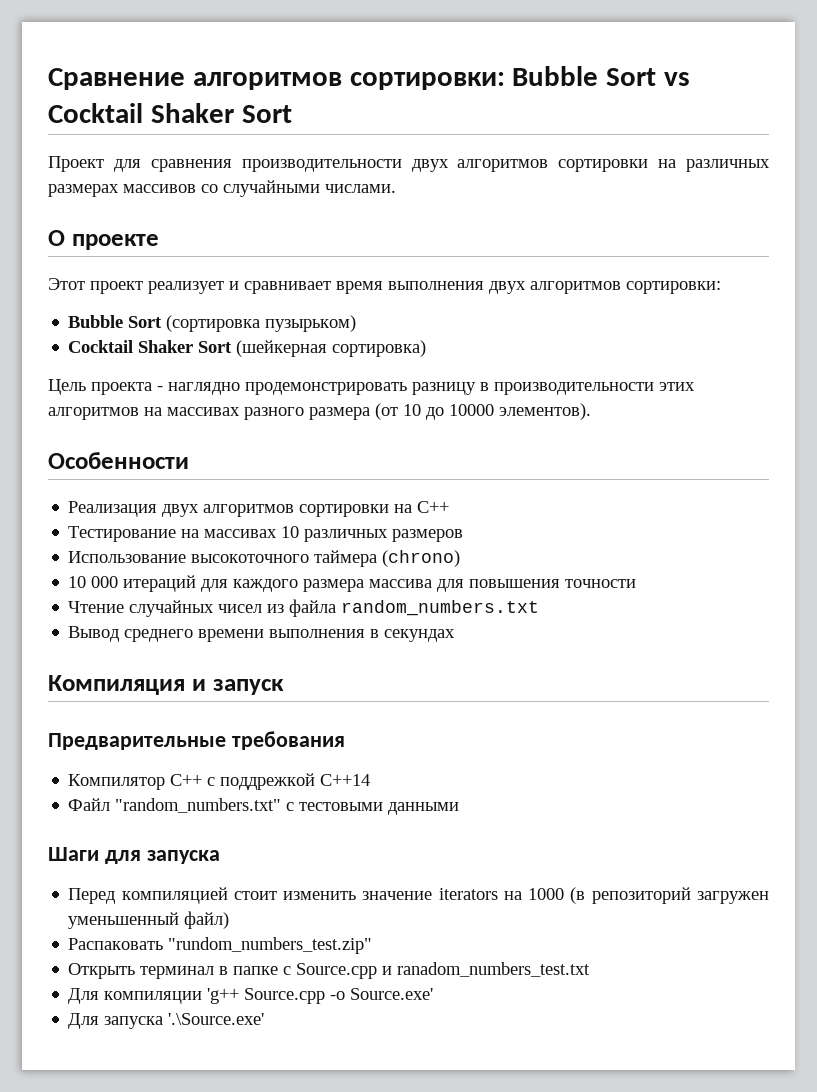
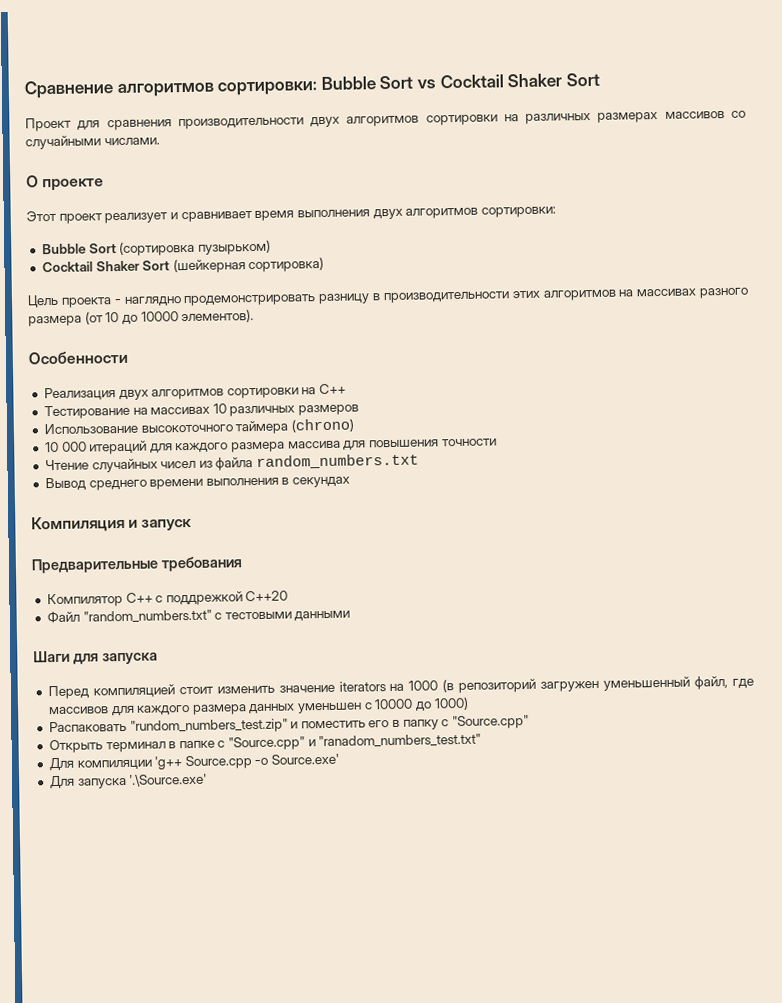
- Компилятор C++ с поддрежкой C++14
+ Компилятор C++ с поддрежкой C++20
- Перед компиляцией стоит изменить значение iterators на 1000 (в репозиторий загружен уменьшенный файл)
- Распаковать "rundom_numbers_test.zip"
+ Перед компиляцией стоит изменить значение iterators на 1000 (в репозиторий загружен уменьшенный файл, где массивов для каждого размера данных уменьшен с 10000 до 1000)
+ Распаковать "rundom_numbers_test.zip" и поместить его в папку с "Source.cpp"
- Открыть терминал в папке с Source.cpp и ranadom_numbers_test.txt
+ Открыть терминал в папке с "Source.cpp" и "ranadom_numbers_test.txt"

